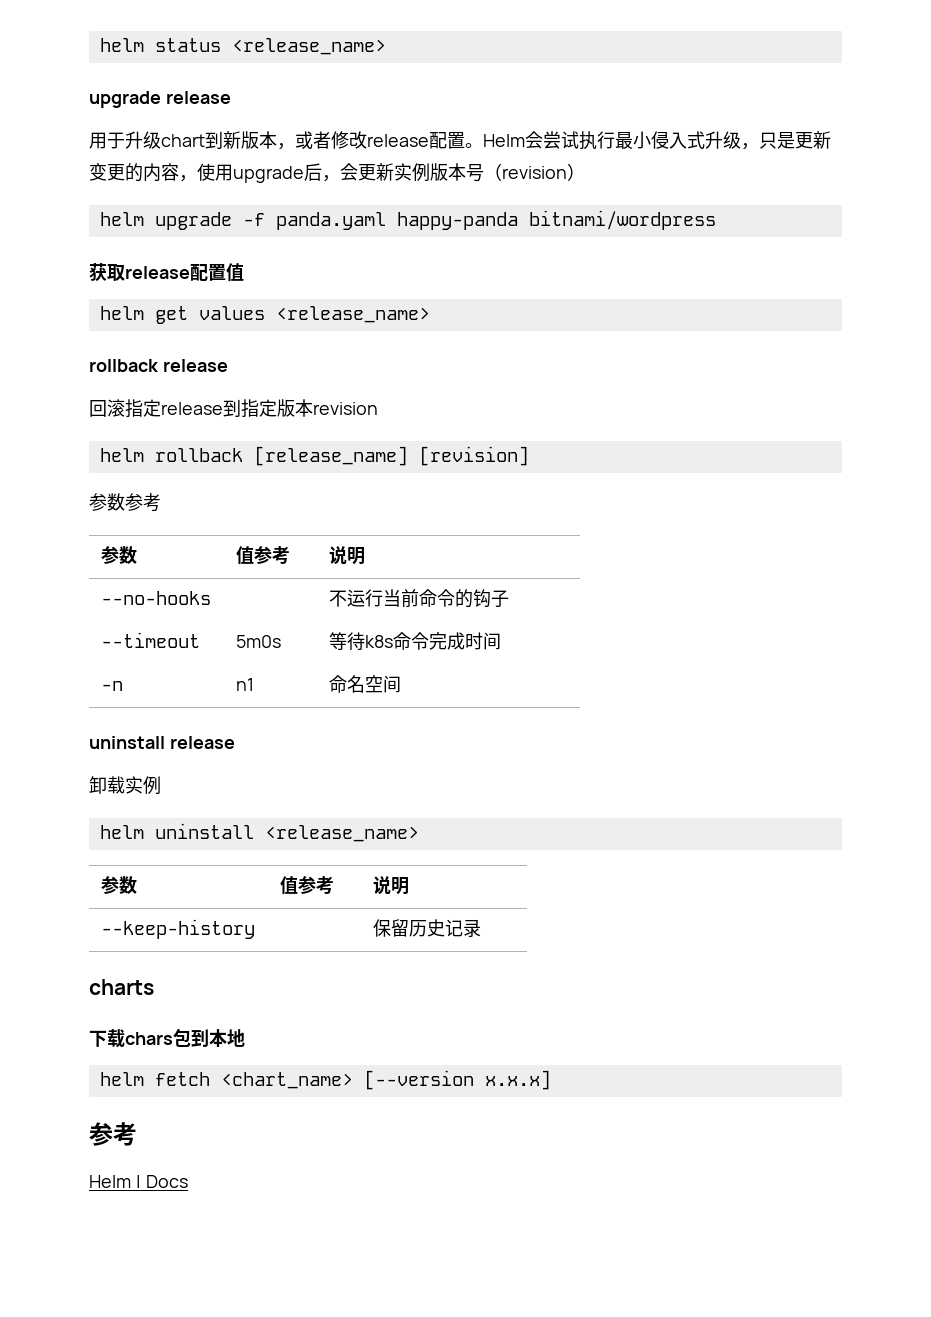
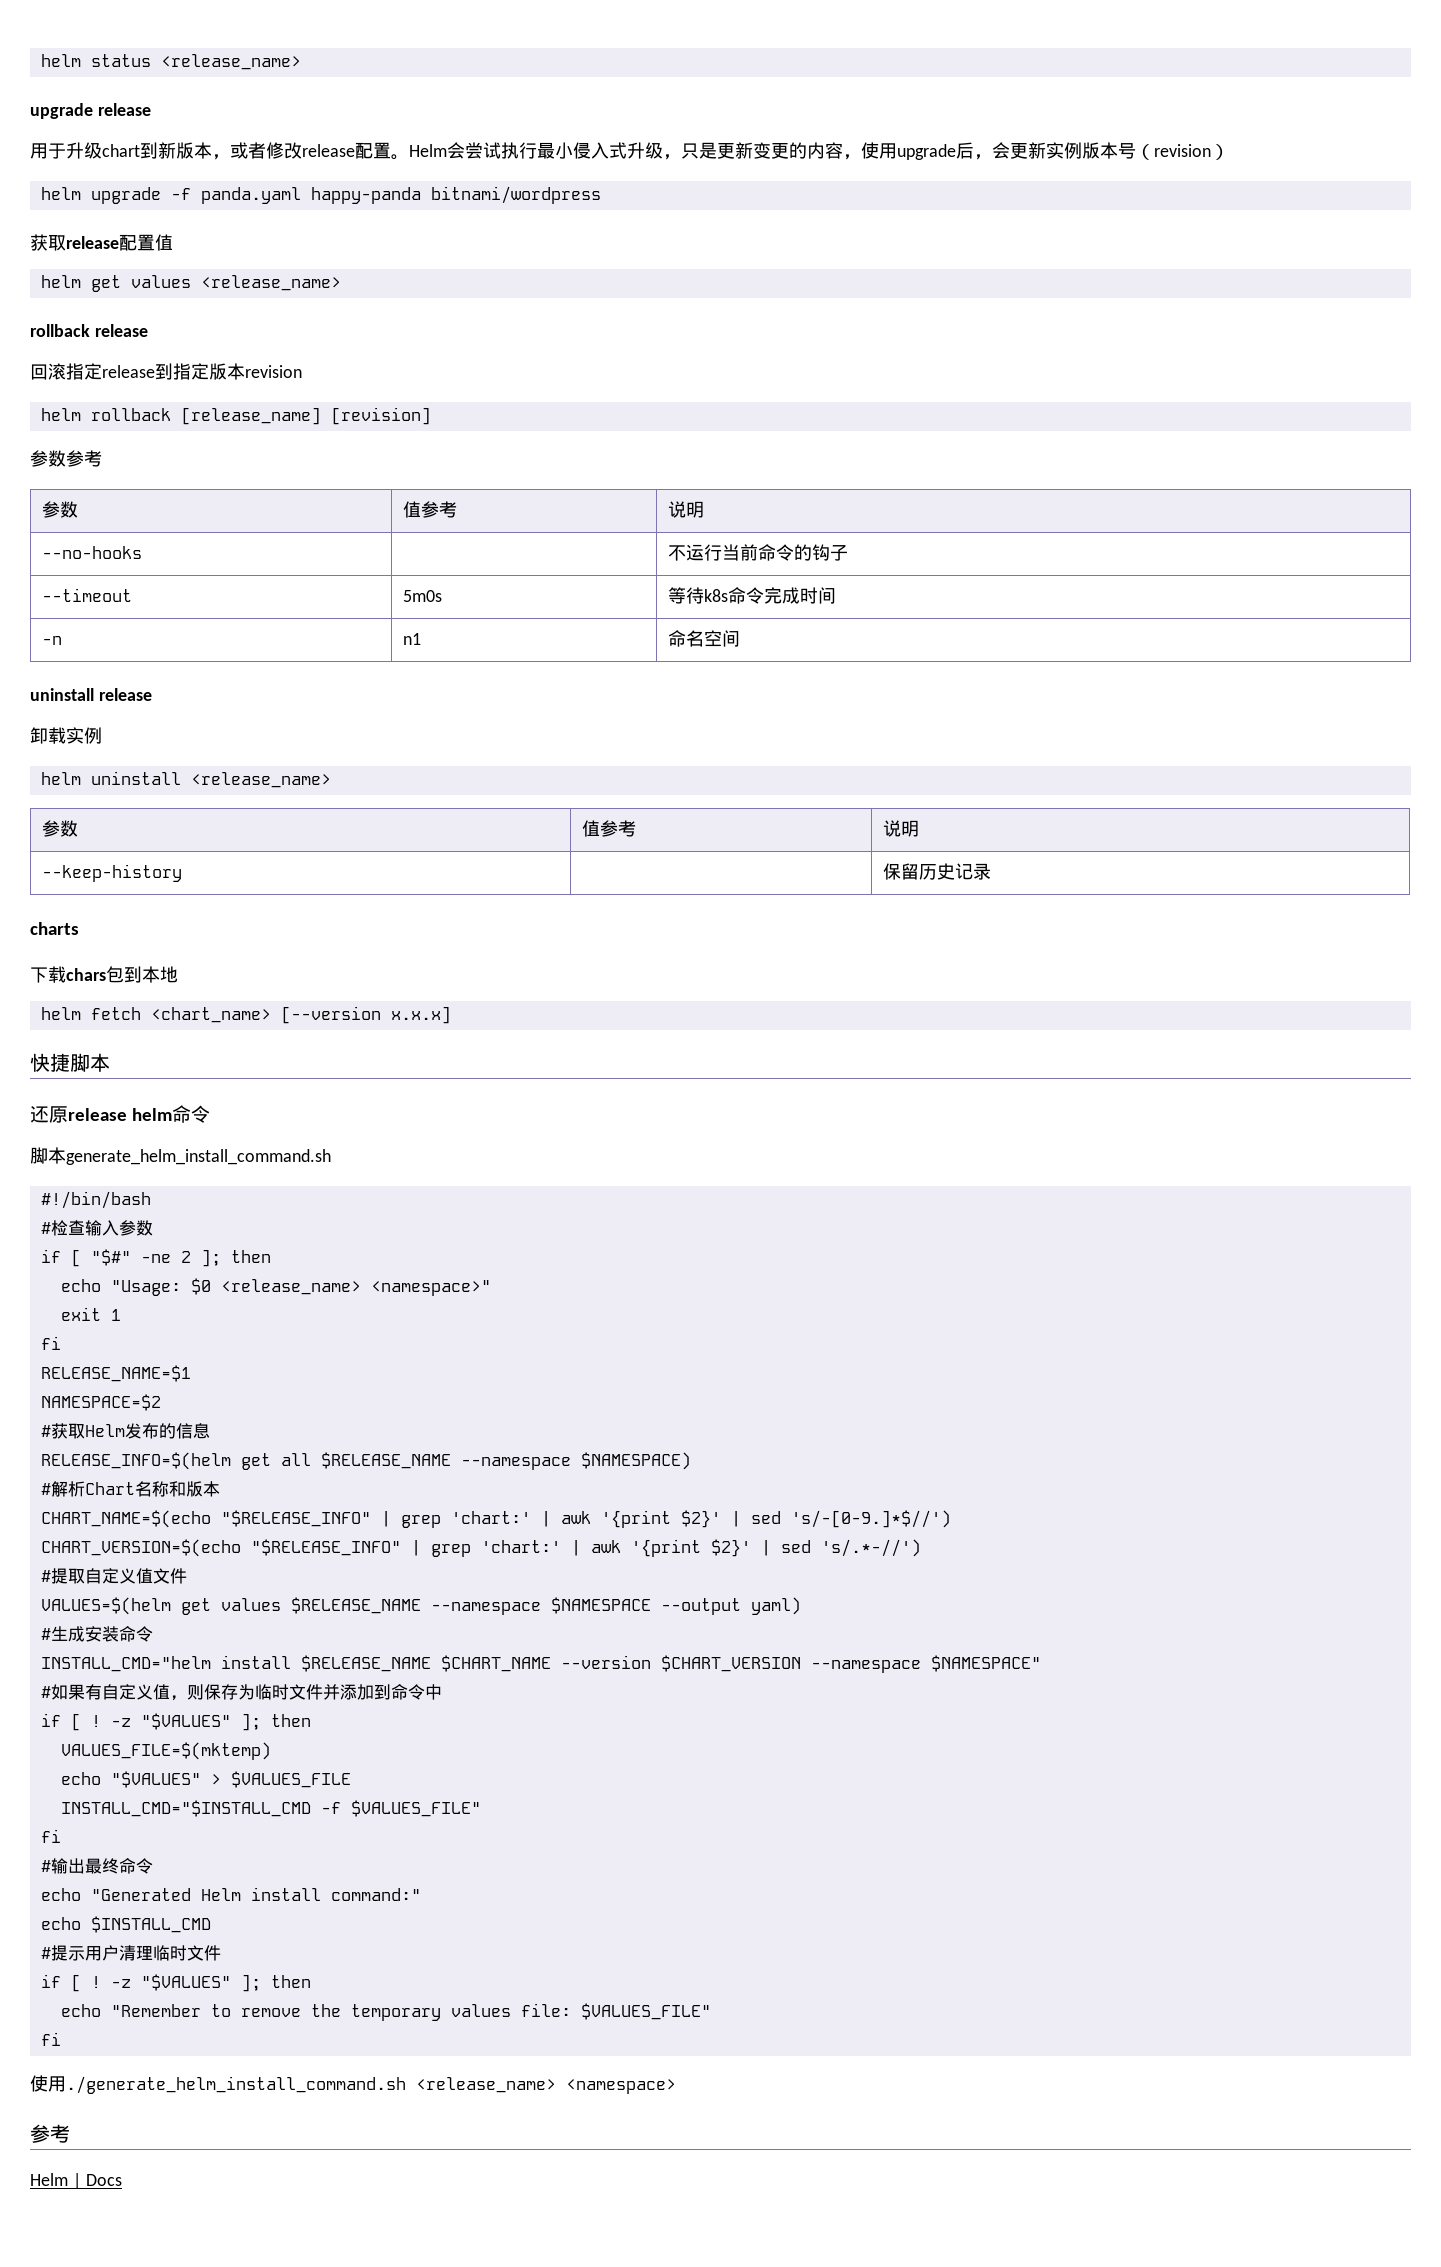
+ 快捷脚本
+ 还原release helm命令
+ 脚本generate_helm_install_command.sh
+ #!/bin/bash
+ #检查输入参数
+ if [ "$#" -ne 2 ]; then
+ echo "Usage: $0 <release_name> <namespace>"
+ exit 1
+ fi
+ RELEASE_NAME=$1
+ NAMESPACE=$2
+ #获取Helm发布的信息
+ RELEASE_INFO=$(helm get all $RELEASE_NAME --namespace $NAMESPACE)
+ #解析Chart名称和版本
+ CHART_NAME=$(echo "$RELEASE_INFO" | grep 'chart:' | awk '{print $2}' | sed 's/-[0-9.]*$//')
+ CHART_VERSION=$(echo "$RELEASE_INFO" | grep 'chart:' | awk '{print $2}' | sed 's/.*-//')
+ #提取自定义值文件
+ VALUES=$(helm get values $RELEASE_NAME --namespace $NAMESPACE --output yaml)
+ #生成安装命令
+ INSTALL_CMD="helm install $RELEASE_NAME $CHART_NAME --version $CHART_VERSION --namespace $NAMESPACE"
+ #如果有自定义值，则保存为临时文件并添加到命令中
+ if [ ! -z "$VALUES" ]; then
+ VALUES_FILE=$(mktemp)
+ echo "$VALUES" > $VALUES_FILE
+ INSTALL_CMD="$INSTALL_CMD -f $VALUES_FILE"
+ fi
+ #输出最终命令
+ echo "Generated Helm install command:"
+ echo $INSTALL_CMD
+ #提示用户清理临时文件
+ if [ ! -z "$VALUES" ]; then
+ echo "Remember to remove the temporary values file: $VALUES_FILE"
+ fi
+ 使用./generate_helm_install_command.sh <release_name> <namespace>

